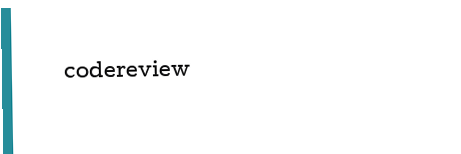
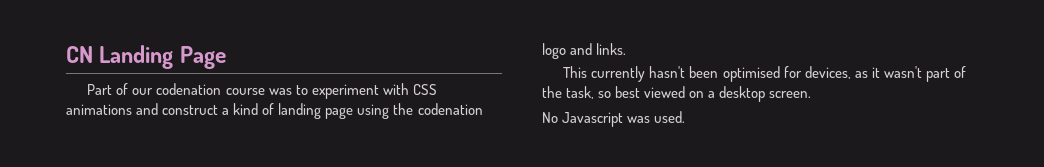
- codereview
+ CN Landing Page
+ Part of our codenation course was to experiment with CSS animations and construct a kind of landing page using the codenation logo and links.
+ This currently hasn't been optimised for devices, as it wasn't part of the task, so best viewed on a desktop screen.
+ No Javascript was used.

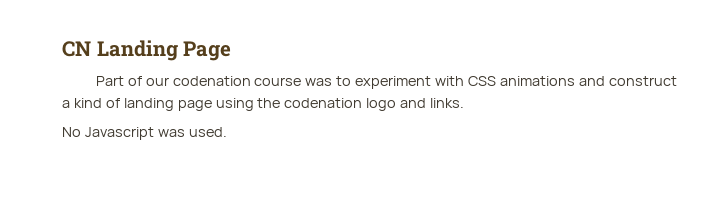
- This currently hasn't been optimised for devices, as it wasn't part of the task, so best viewed on a desktop screen.

